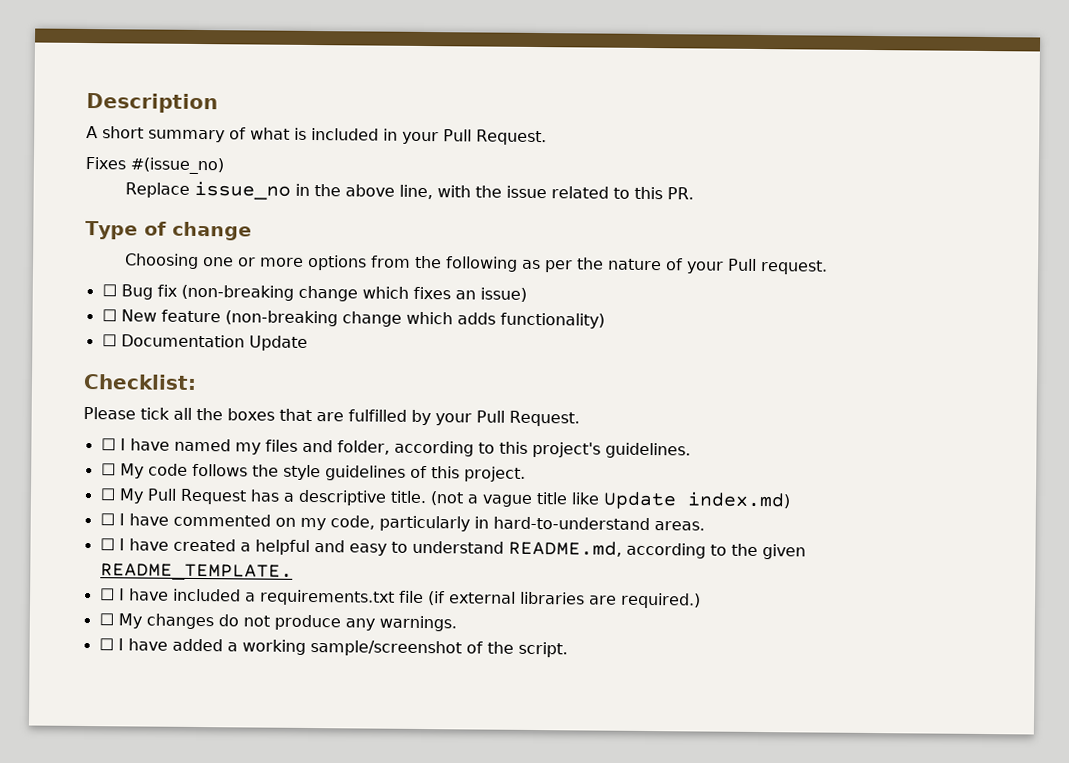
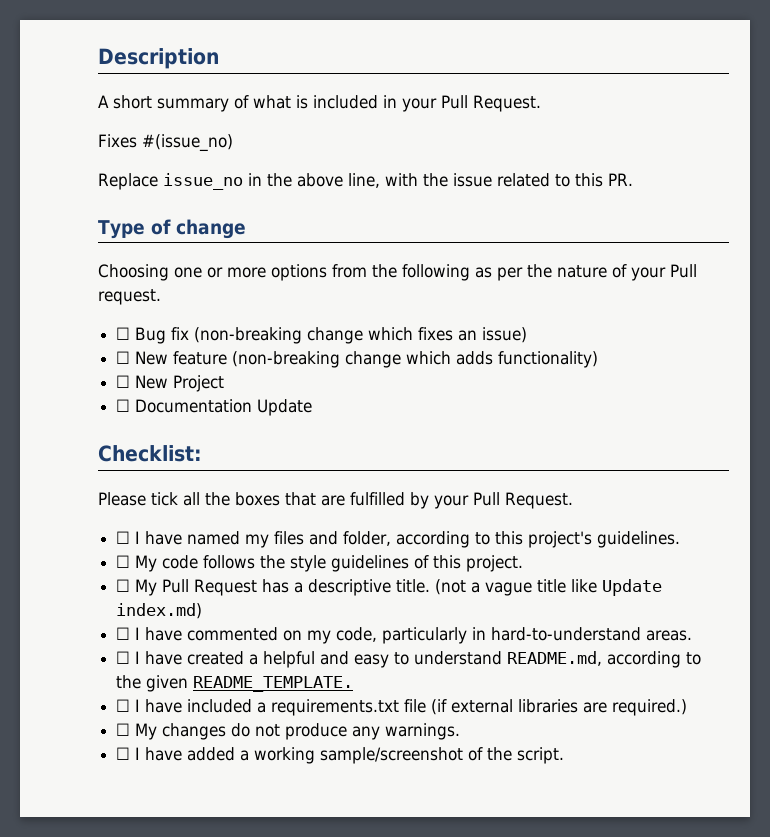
+ ☐ New Project

